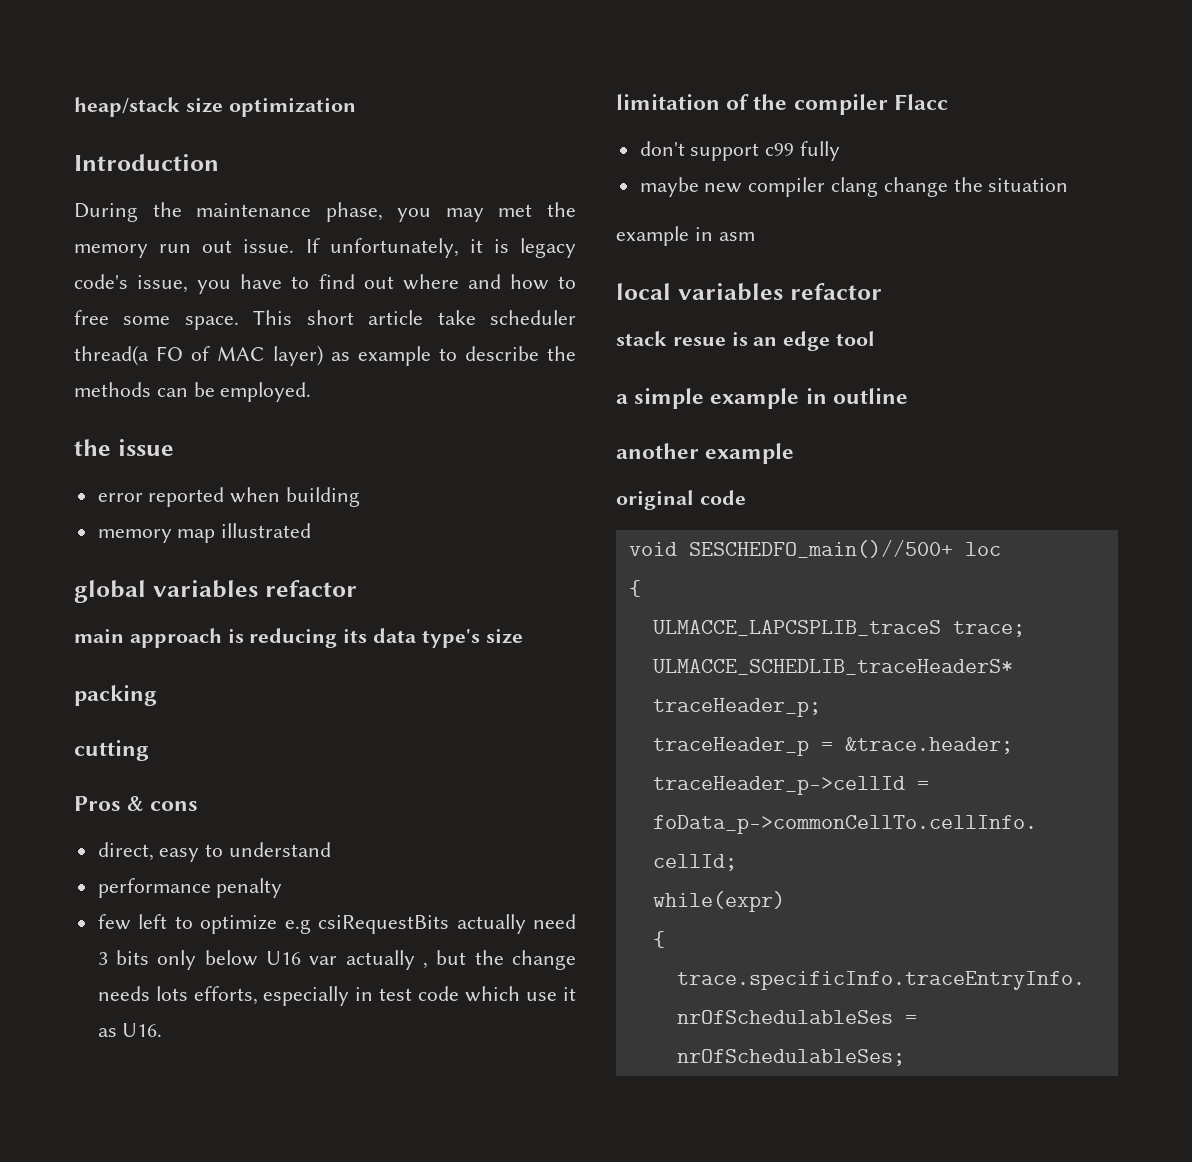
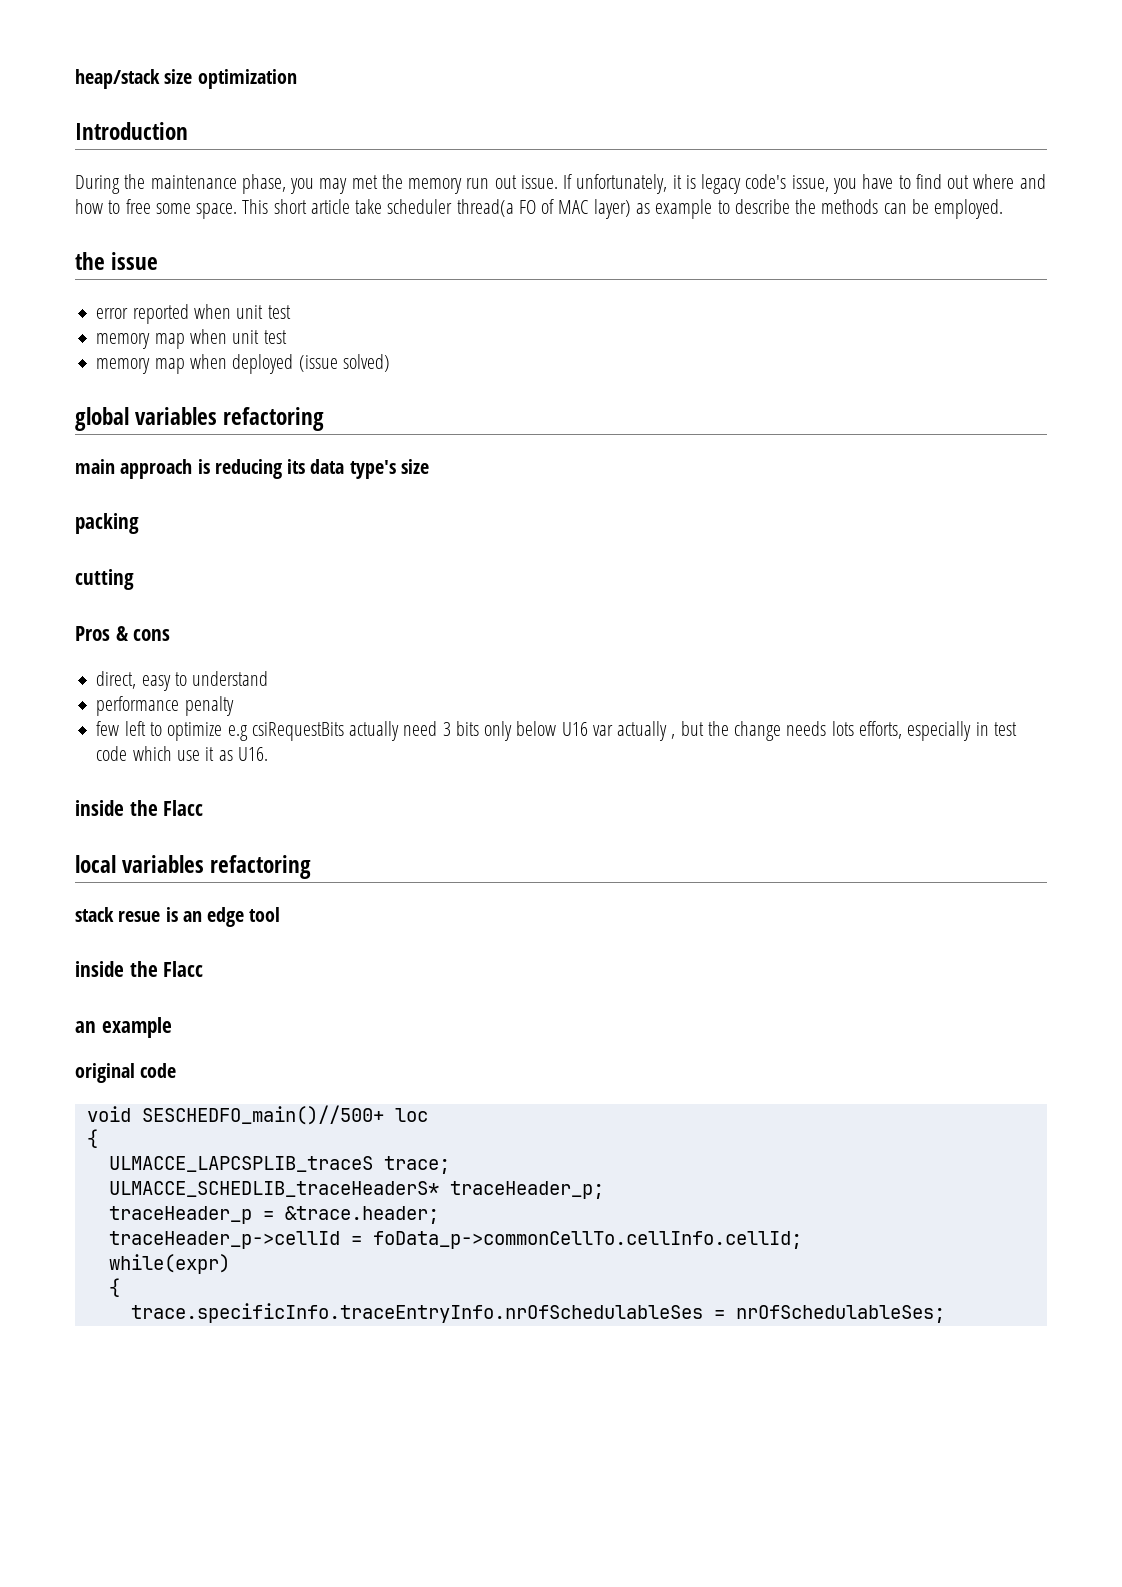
- error reported when building
- memory map illustrated
+ error reported when unit test
+ memory map when unit test
+ memory map when deployed (issue solved)
- global variables refactor
+ global variables refactoring
  few left to optimize e.g csiRequestBits actually need 3 bits only below U16 var actually , but the change needs lots efforts, especially in test code which use it as U16.
- limitation of the compiler Flacc
- don't support c99 fully
- maybe new compiler clang change the situation
- example in asm
+ inside the Flacc
- local variables refactor
+ local variables refactoring
  stack resue is an edge tool
- a simple example in outline
- another example
+ inside the Flacc
+ an example

